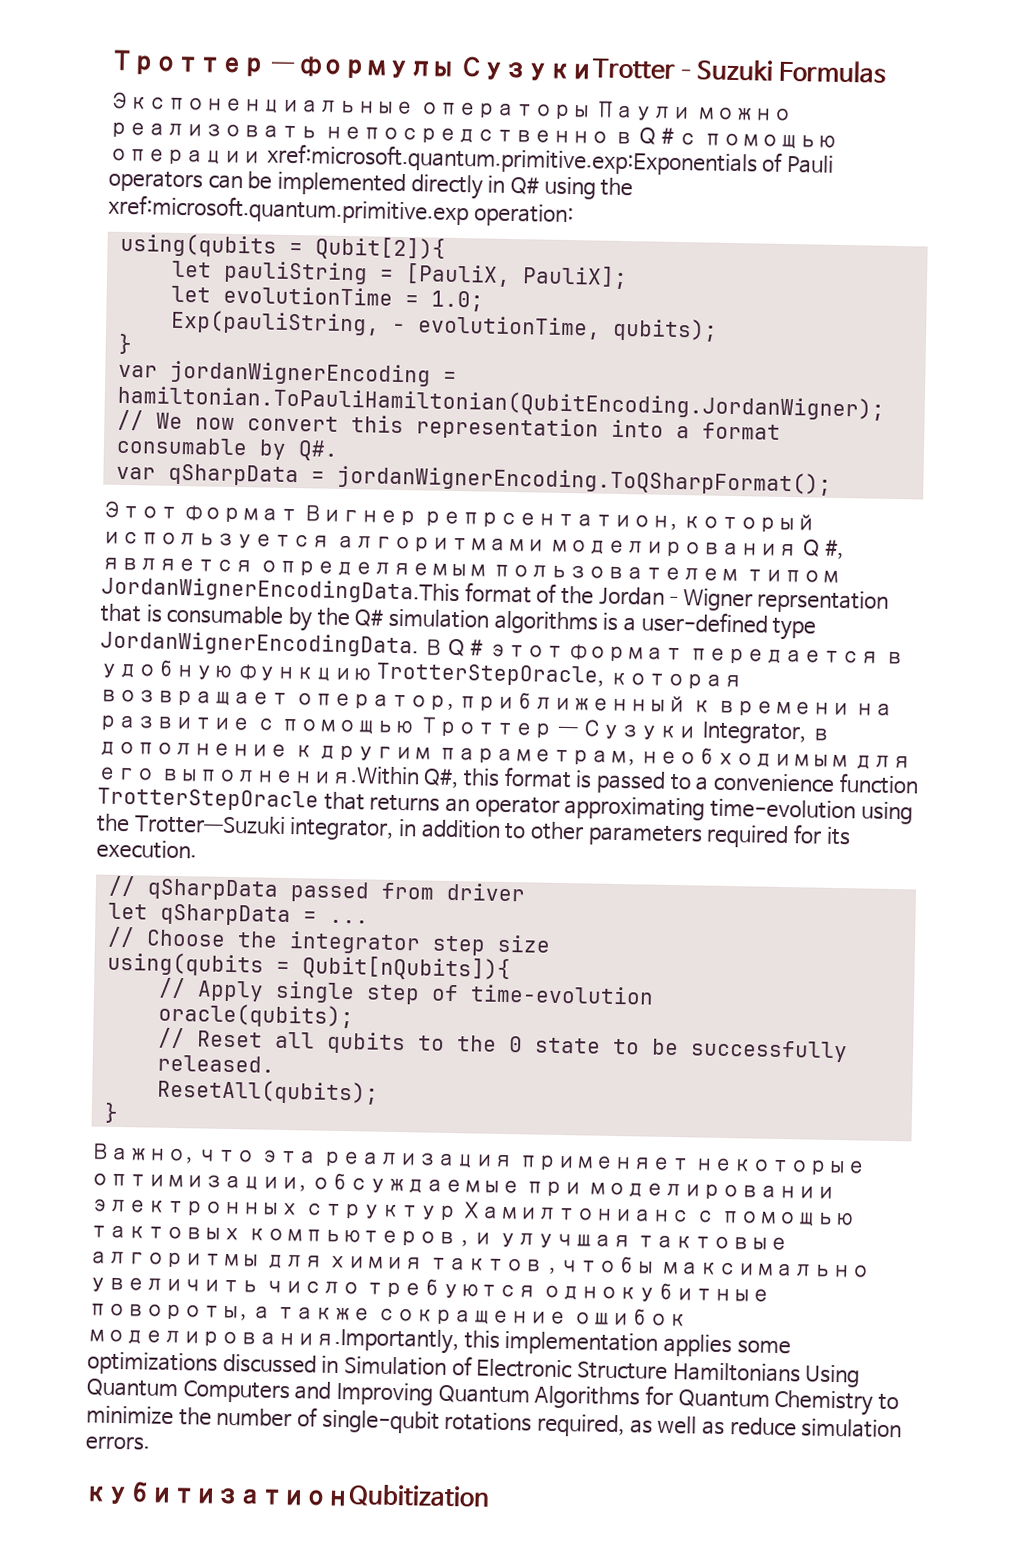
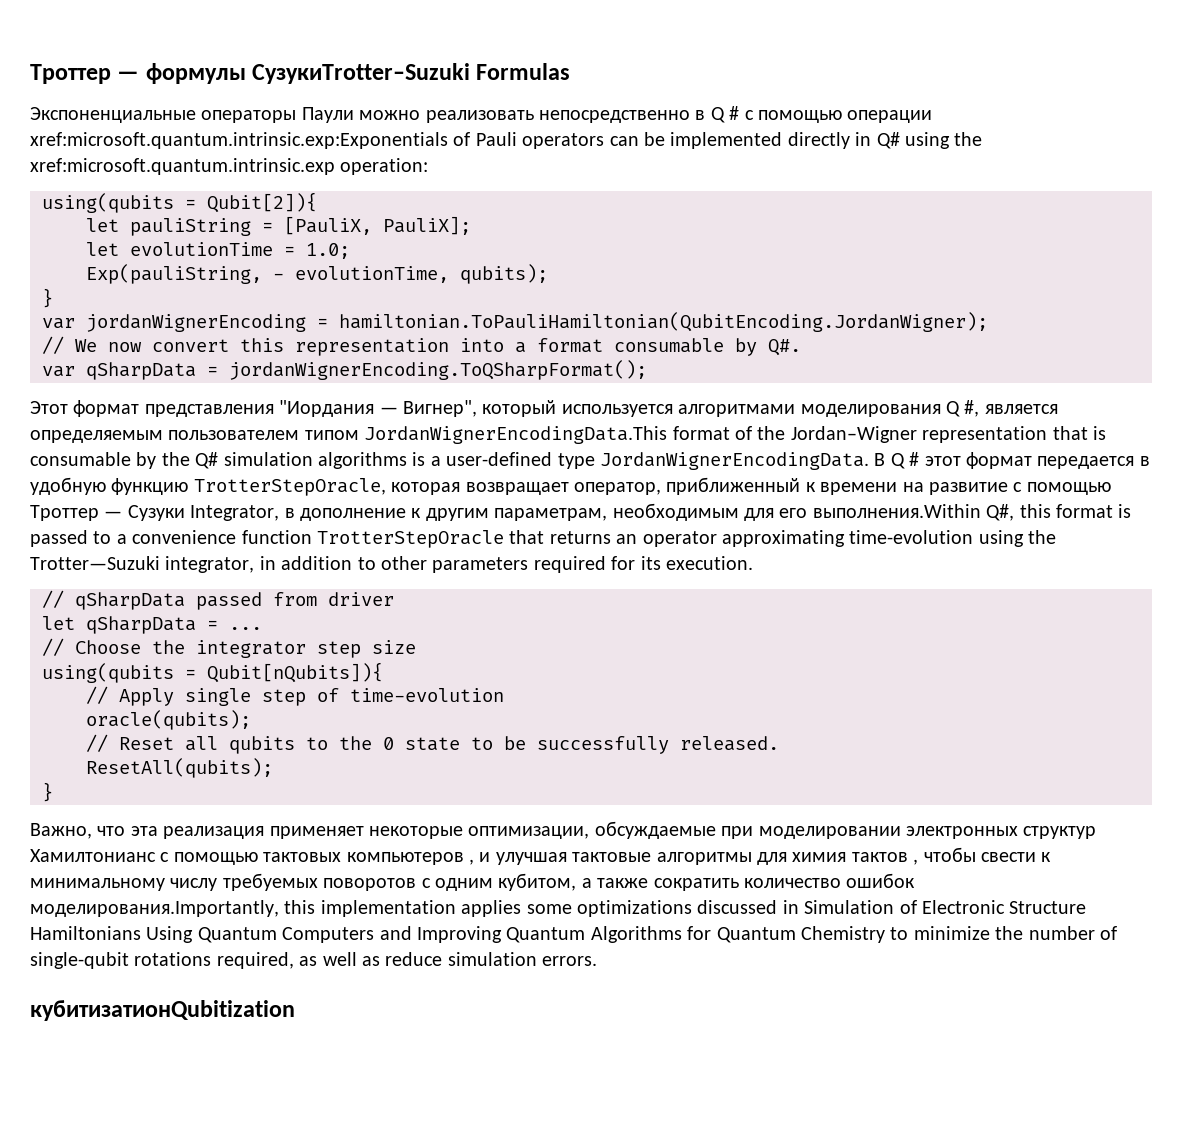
- Экспоненциальные операторы Паули можно реализовать непосредственно в Q # с помощью операции xref:microsoft.quantum.primitive.exp:Exponentials of Pauli operators can be implemented directly in Q# using the xref:microsoft.quantum.primitive.exp operation:
+ Экспоненциальные операторы Паули можно реализовать непосредственно в Q # с помощью операции xref:microsoft.quantum.intrinsic.exp:Exponentials of Pauli operators can be implemented directly in Q# using the xref:microsoft.quantum.intrinsic.exp operation:
- Этот формат Вигнер репрсентатион, который используется алгоритмами моделирования Q #, является определяемым пользователем типом JordanWignerEncodingData.This format of the Jordan–Wigner reprsentation that is consumable by the Q# simulation algorithms is a user-defined type JordanWignerEncodingData.
+ Этот формат представления "Иордания — Вигнер", который используется алгоритмами моделирования Q #, является определяемым пользователем типом JordanWignerEncodingData.This format of the Jordan–Wigner representation that is consumable by the Q# simulation algorithms is a user-defined type JordanWignerEncodingData.
- Важно, что эта реализация применяет некоторые оптимизации, обсуждаемые при моделировании электронных структур Хамилтонианс с помощью тактовых компьютеров , и улучшая тактовые алгоритмы для химия тактов , чтобы максимально увеличить число требуются однокубитные повороты, а также сокращение ошибок моделирования.Importantly, this implementation applies some optimizations discussed in Simulation of Electronic Structure Hamiltonians Using Quantum Computers and Improving Quantum Algorithms for Quantum Chemistry to minimize the number of single-qubit rotations required, as well as reduce simulation errors.
+ Важно, что эта реализация применяет некоторые оптимизации, обсуждаемые при моделировании электронных структур Хамилтонианс с помощью тактовых компьютеров , и улучшая тактовые алгоритмы для химия тактов , чтобы свести к минимальному числу требуемых поворотов с одним кубитом, а также сократить количество ошибок моделирования.Importantly, this implementation applies some optimizations discussed in Simulation of Electronic Structure Hamiltonians Using Quantum Computers and Improving Quantum Algorithms for Quantum Chemistry to minimize the number of single-qubit rotations required, as well as reduce simulation errors.

